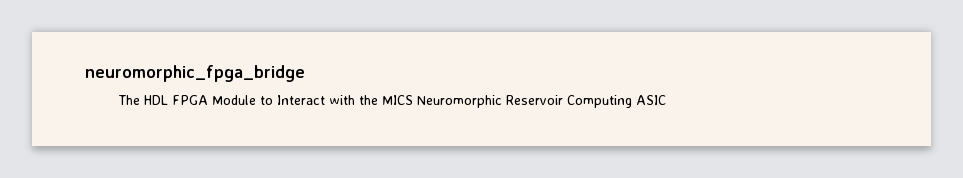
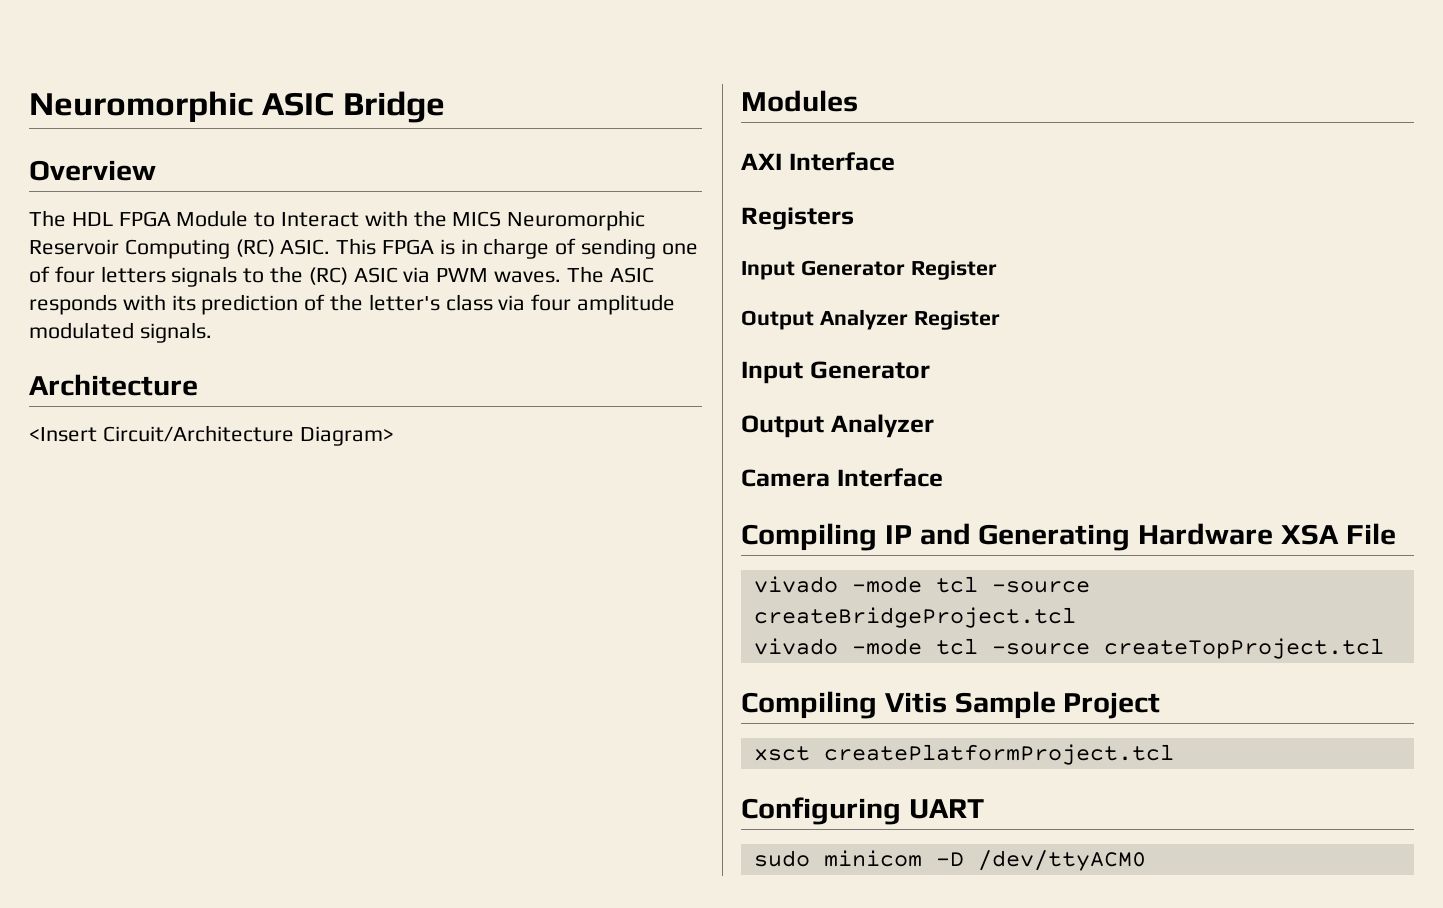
- neuromorphic_fpga_bridge
+ Neuromorphic ASIC Bridge
+ Overview
- The HDL FPGA Module to Interact with the MICS Neuromorphic Reservoir Computing ASIC
+ The HDL FPGA Module to Interact with the MICS Neuromorphic Reservoir Computing (RC) ASIC. This FPGA is in charge of sending one of four letters signals to the (RC) ASIC via PWM waves. The ASIC responds with its prediction of the letter's class via four amplitude modulated signals.
+ Architecture
+ <Insert Circuit/Architecture Diagram>
+ Modules
+ AXI Interface
+ Registers
+ Input Generator Register
+ Output Analyzer Register
+ Input Generator
+ Output Analyzer
+ Camera Interface
+ Compiling IP and Generating Hardware XSA File
+ vivado -mode tcl -source createBridgeProject.tcl
+ vivado -mode tcl -source createTopProject.tcl
+ Compiling Vitis Sample Project
+ xsct createPlatformProject.tcl
+ Configuring UART
+ sudo minicom -D /dev/ttyACM0

